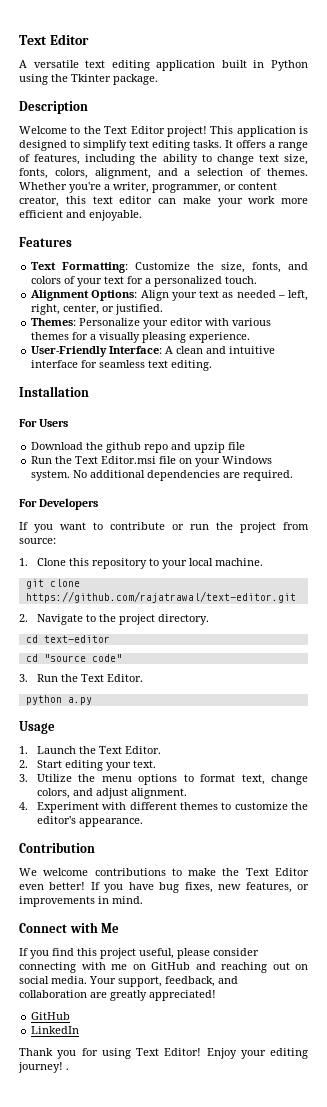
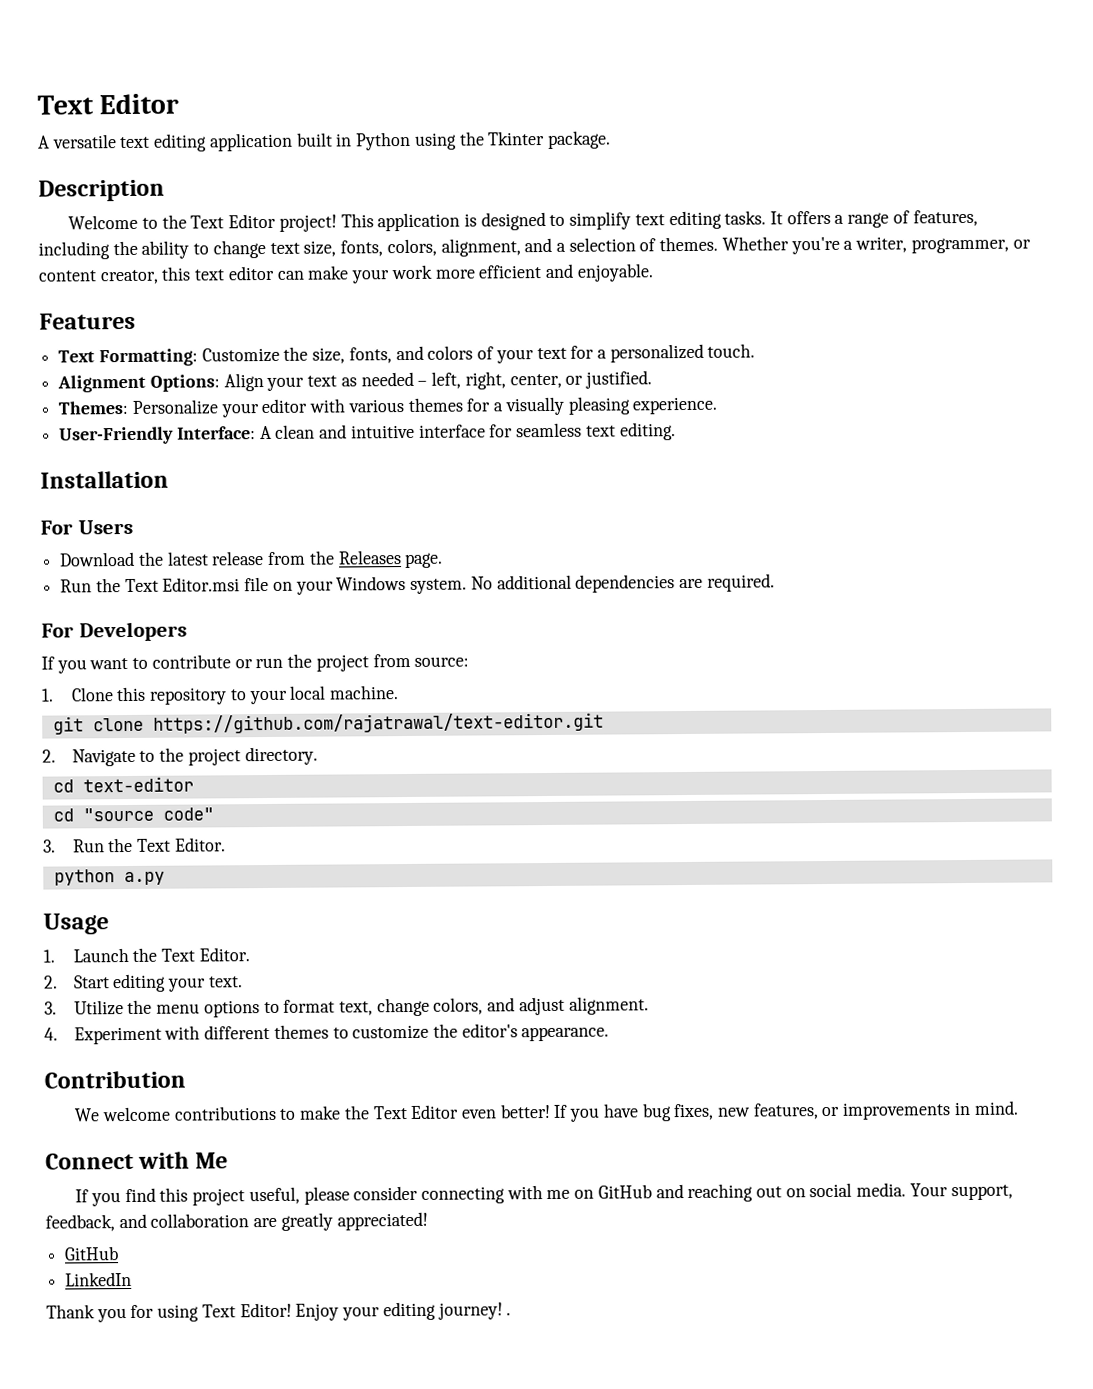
- Download the github repo and upzip file
+ Download the latest release from the Releases page.

